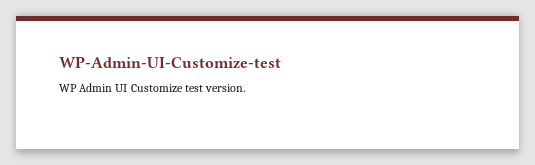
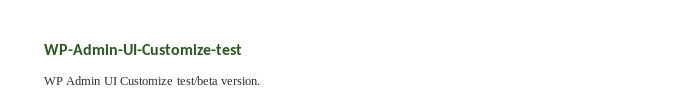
- WP Admin UI Customize test version.
+ WP Admin UI Customize test/beta version.

